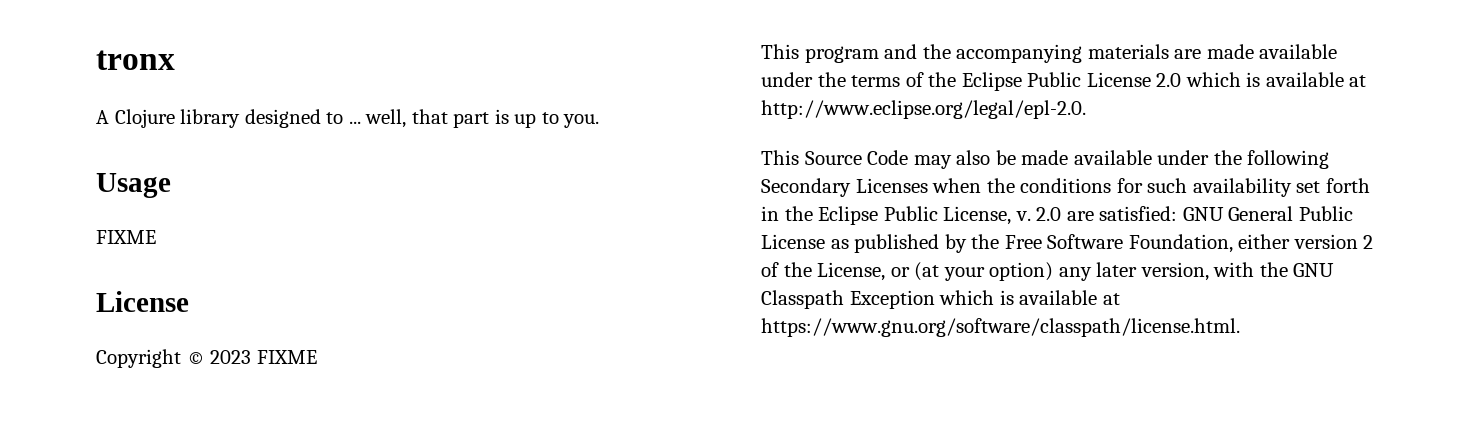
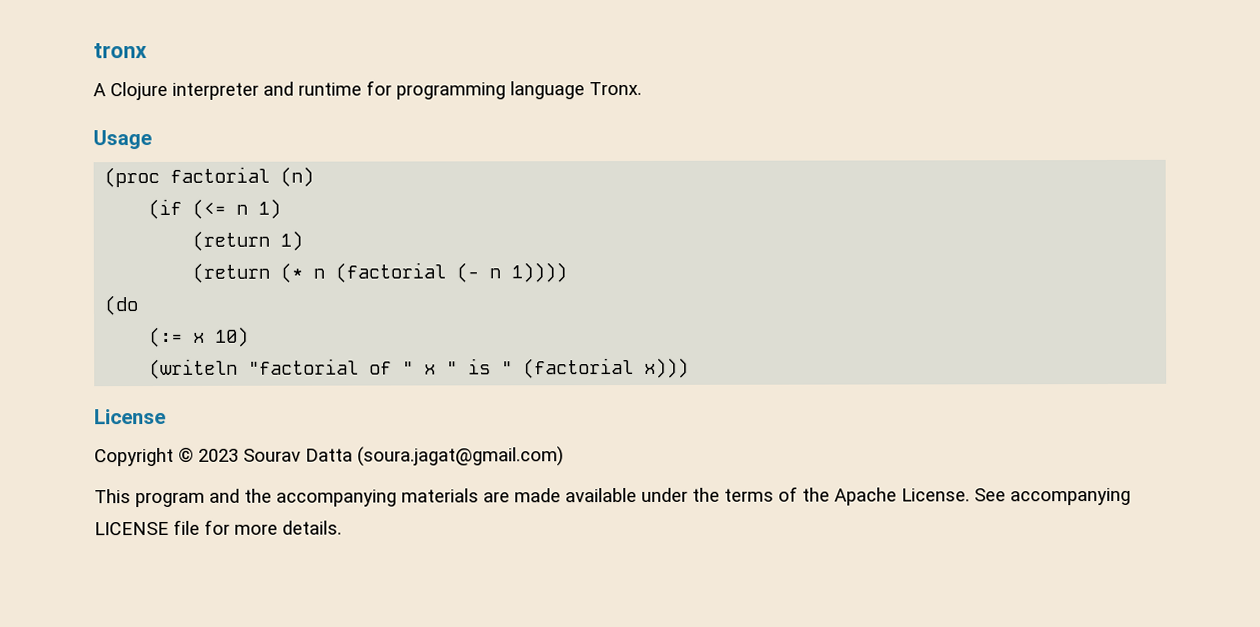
- A Clojure library designed to ... well, that part is up to you.
+ A Clojure interpreter and runtime for programming language Tronx.
  Usage
- FIXME
+ (proc factorial (n)
+ (if (<= n 1)
+ (return 1)
+ (return (* n (factorial (- n 1))))
+ (do
+ (:= x 10)
+ (writeln "factorial of " x " is " (factorial x)))
- Copyright © 2023 FIXME
+ Copyright © 2023 Sourav Datta (soura.jagat@gmail.com)
- This program and the accompanying materials are made available under the terms of the Eclipse Public License 2.0 which is available at http://www.eclipse.org/legal/epl-2.0.
- This Source Code may also be made available under the following Secondary Licenses when the conditions for such availability set forth in the Eclipse Public License, v. 2.0 are satisfied: GNU General Public License as published by the Free Software Foundation, either version 2 of the License, or (at your option) any later version, with the GNU Classpath Exception which is available at https://www.gnu.org/software/classpath/license.html.
+ This program and the accompanying materials are made available under the terms of the Apache License. See accompanying LICENSE file for more details.

